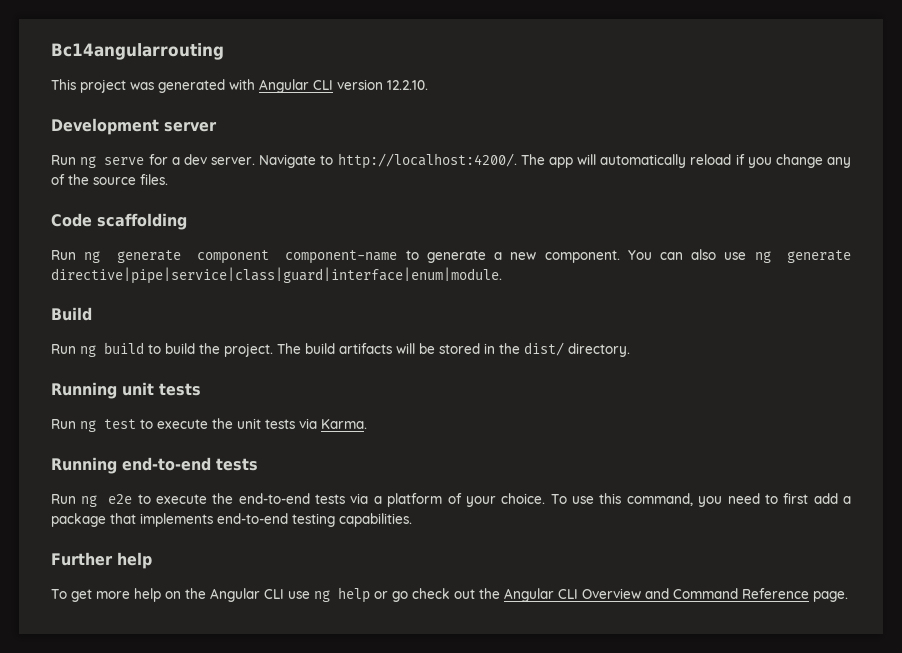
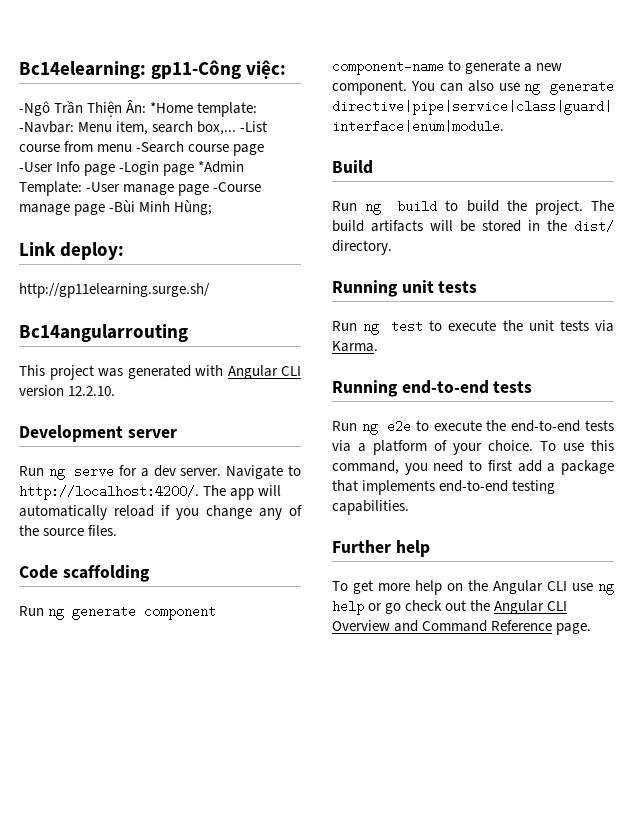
+ Bc14elearning: gp11-Công việc:
+ -Ngô Trần Thiện Ân: *Home template: -Navbar: Menu item, search box,... -List course from menu -Search course page -User Info page -Login page *Admin Template: -User manage page -Course manage page -Bùi Minh Hùng;
+ Link deploy:
+ http://gp11elearning.surge.sh/

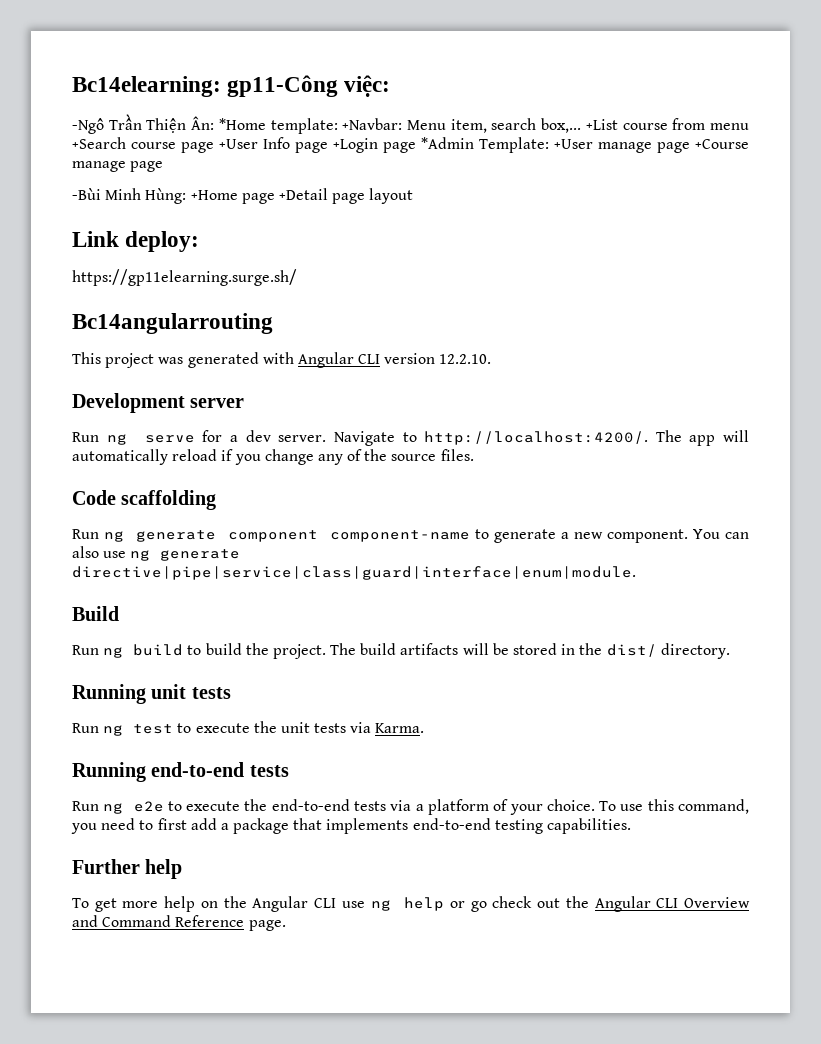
- -Ngô Trần Thiện Ân: *Home template: -Navbar: Menu item, search box,...
+ -Ngô Trần Thiện Ân: *Home template: +Navbar: Menu item, search box,...
- -List course from menu -Search course page -User Info page -Login page *Admin Template: -User manage page -Course manage page -Bùi Minh Hùng;
+ +List course from menu +Search course page +User Info page +Login page *Admin Template: +User manage page +Course manage page
+ -Bùi Minh Hùng: +Home page +Detail page layout
- http://gp11elearning.surge.sh/
+ https://gp11elearning.surge.sh/

